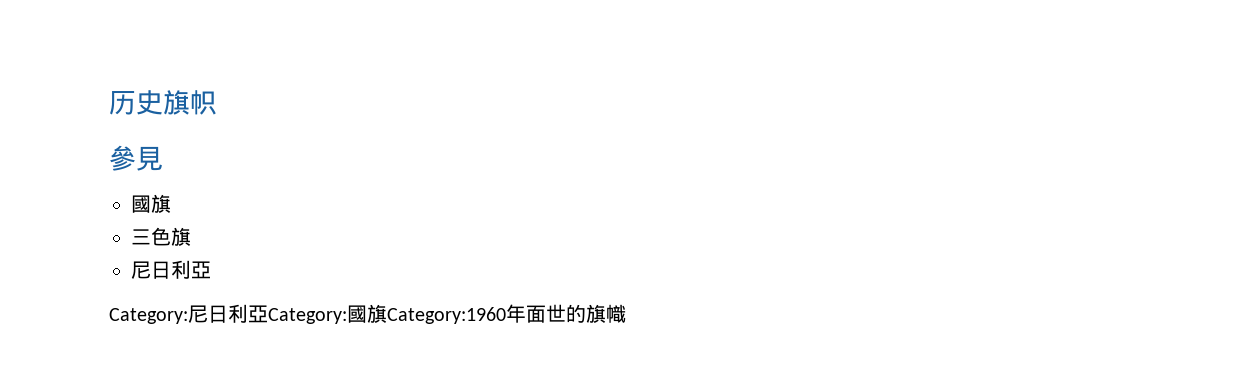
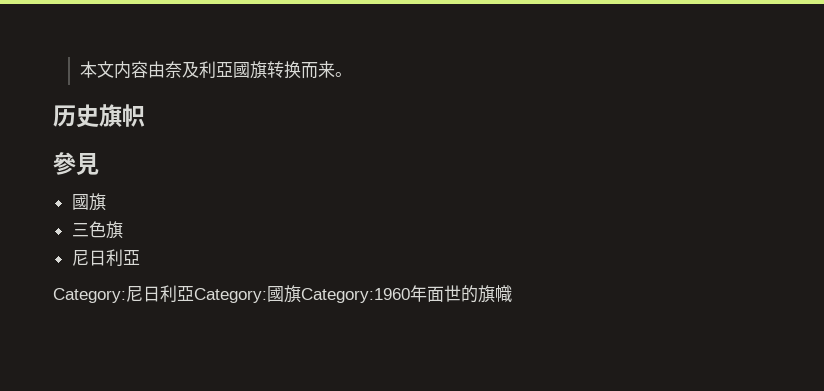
+ 本文内容由奈及利亞國旗转换而来。

